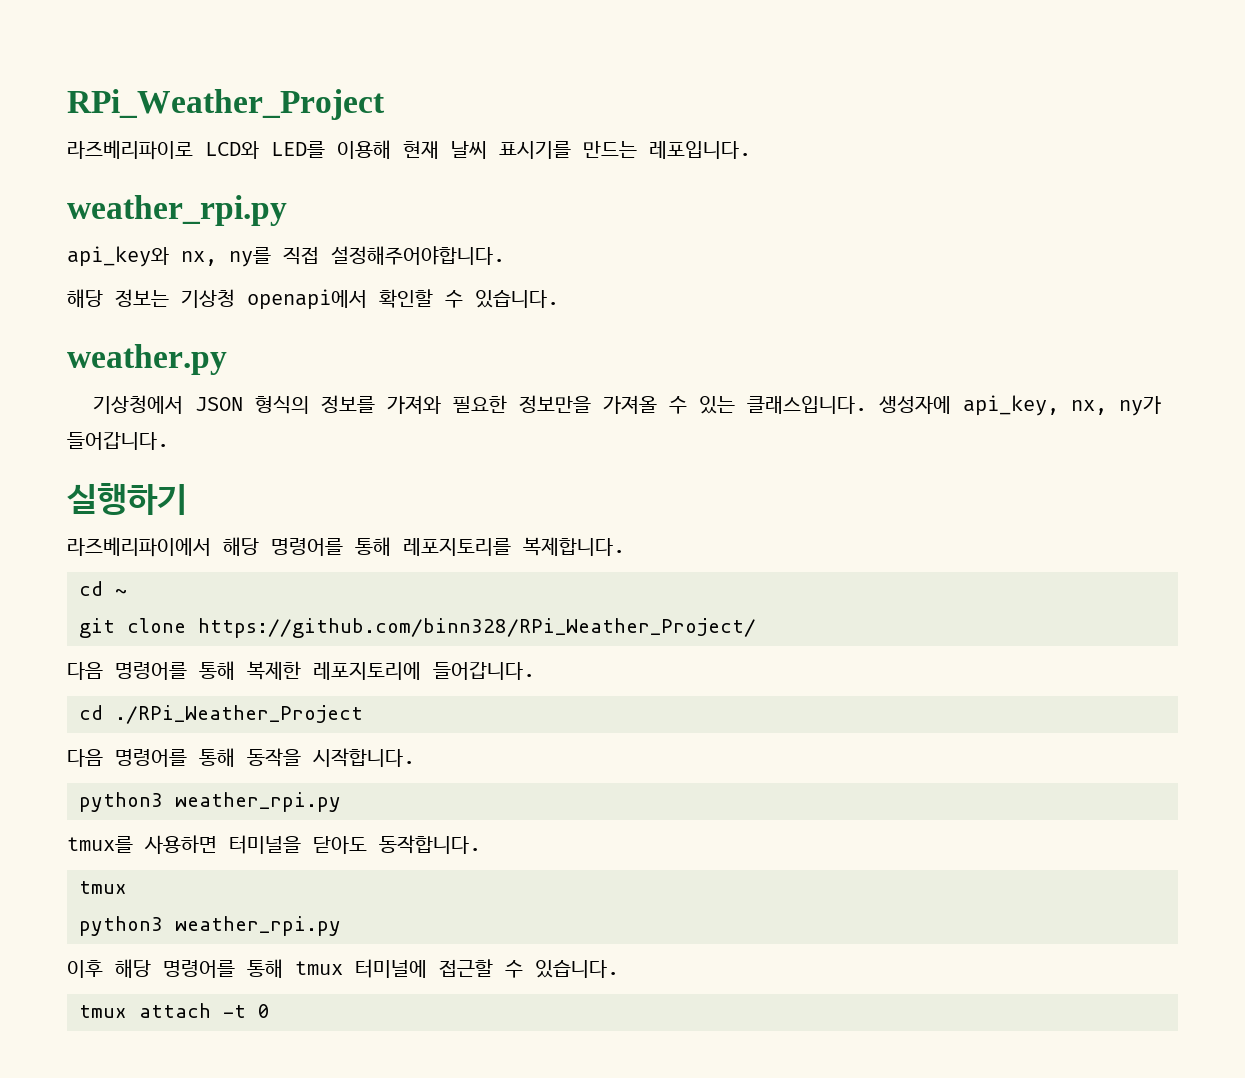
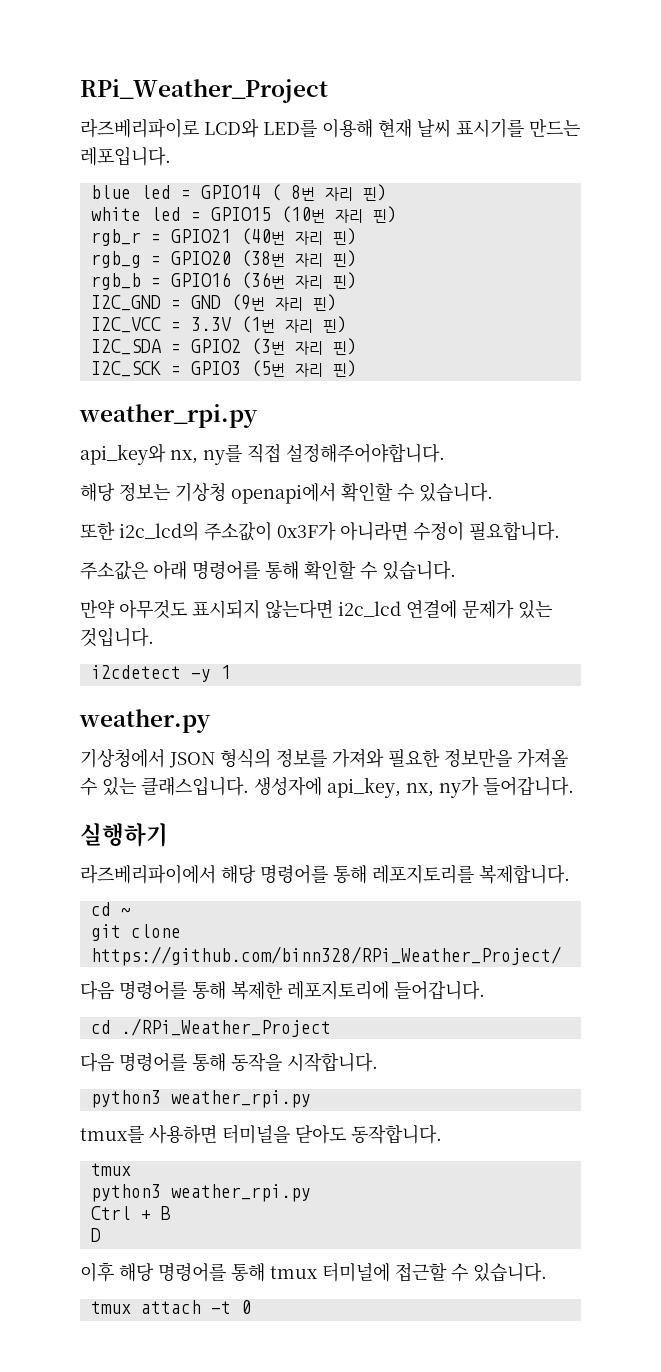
+ blue led = GPIO14 ( 8번 자리 핀)
+ white led = GPIO15 (10번 자리 핀)
+ rgb_r = GPIO21 (40번 자리 핀)
+ rgb_g = GPIO20 (38번 자리 핀)
+ rgb_b = GPIO16 (36번 자리 핀)
+ I2C_GND = GND (9번 자리 핀)
+ I2C_VCC = 3.3V (1번 자리 핀)
+ I2C_SDA = GPIO2 (3번 자리 핀)
+ I2C_SCK = GPIO3 (5번 자리 핀)
+ 또한 i2c_lcd의 주소값이 0x3F가 아니라면 수정이 필요합니다.
+ 주소값은 아래 명령어를 통해 확인할 수 있습니다.
+ 만약 아무것도 표시되지 않는다면 i2c_lcd 연결에 문제가 있는 것입니다.
+ i2cdetect -y 1
+ Ctrl + B
+ D

